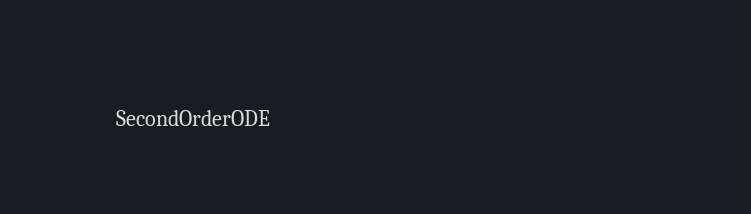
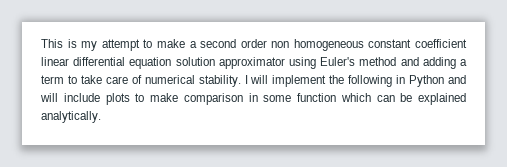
- SecondOrderODE
+ This is my attempt to make a second order non homogeneous constant coefficient linear differential equation solution approximator using Euler's method and adding a term to take care of numerical stability. I will implement the following in Python and will include plots to make comparison in some function which can be explained analytically.

